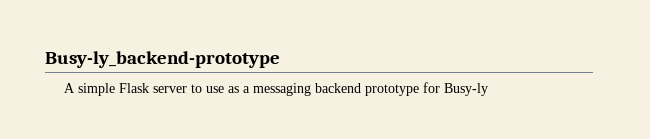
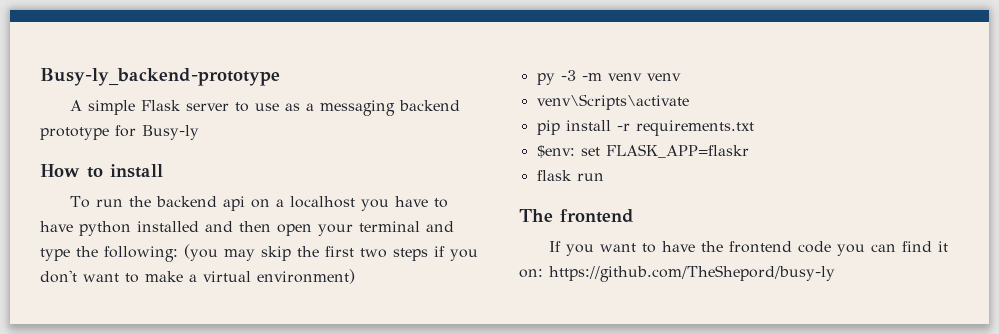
+ How to install
+ To run the backend api on a localhost you have to have python installed and then open your terminal and type the following: (you may skip the first two steps if you don't want to make a virtual environment)
+ py -3 -m venv venv
+ venv\Scripts\activate
+ pip install -r requirements.txt
+ $env: set FLASK_APP=flaskr
+ flask run
+ The frontend
+ If you want to have the frontend code you can find it on: https://github.com/TheShepord/busy-ly

